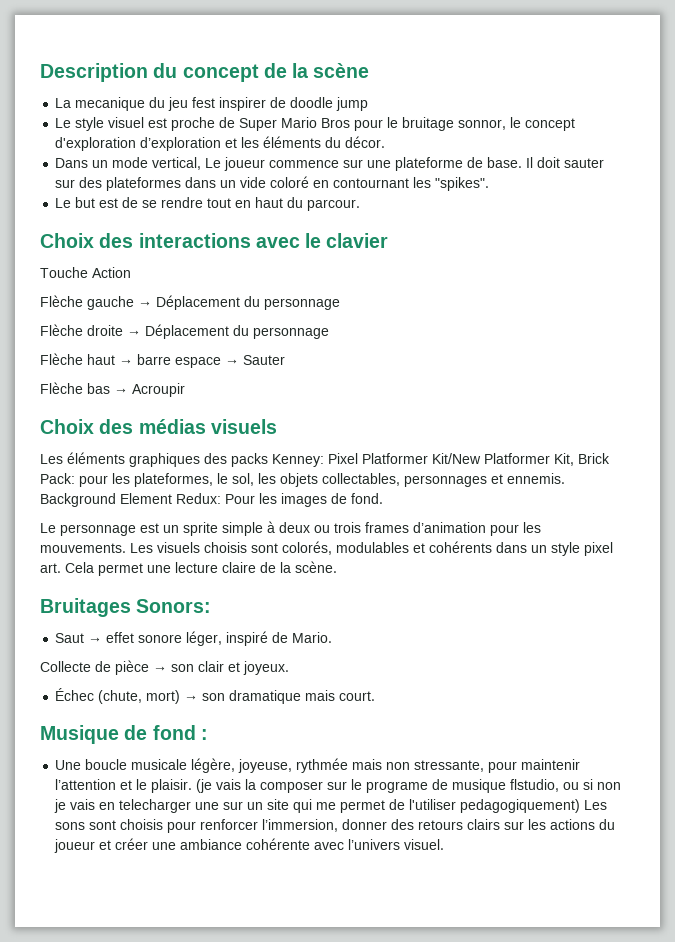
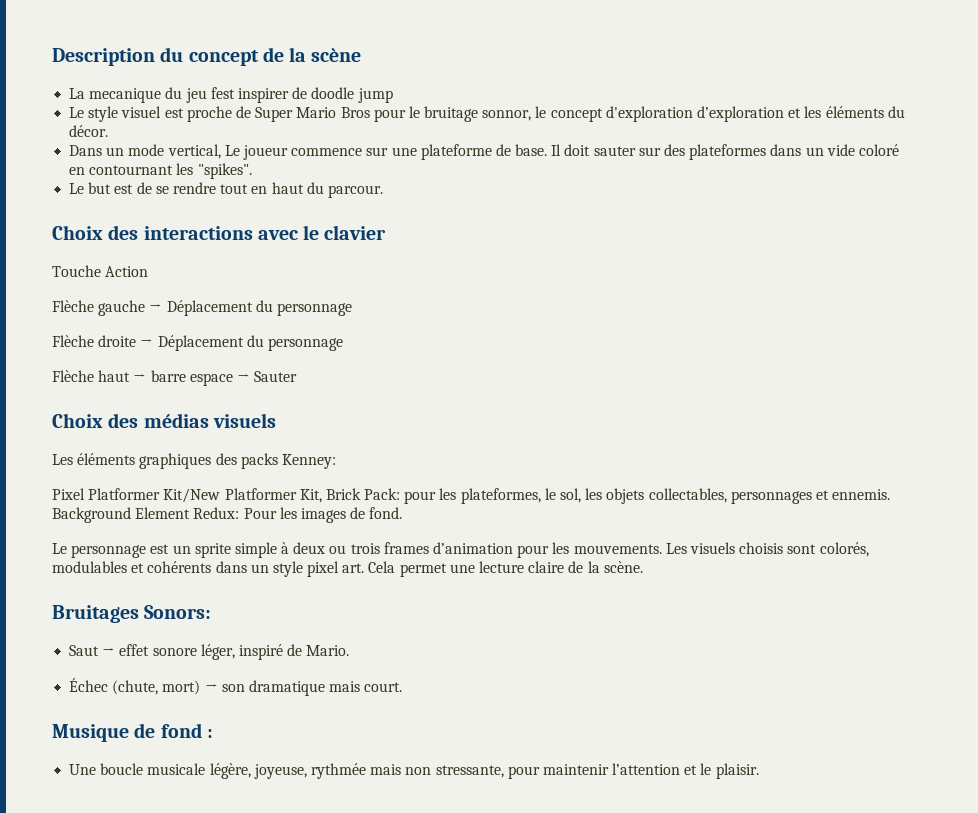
- Flèche bas → Acroupir
- Les éléments graphiques des packs Kenney: Pixel Platformer Kit/New Platformer Kit, Brick Pack: pour les plateformes, le sol, les objets collectables, personnages et ennemis.
+ Les éléments graphiques des packs Kenney:
+ Pixel Platformer Kit/New Platformer Kit, Brick Pack: pour les plateformes, le sol, les objets collectables, personnages et ennemis.
- Collecte de pièce → son clair et joyeux.
- (je vais la composer sur le programe de musique flstudio, ou si non je vais en telecharger une sur un site qui me permet de l'utiliser pedagogiquement) Les sons sont choisis pour renforcer l’immersion, donner des retours clairs sur les actions du joueur et créer une ambiance cohérente avec l’univers visuel.

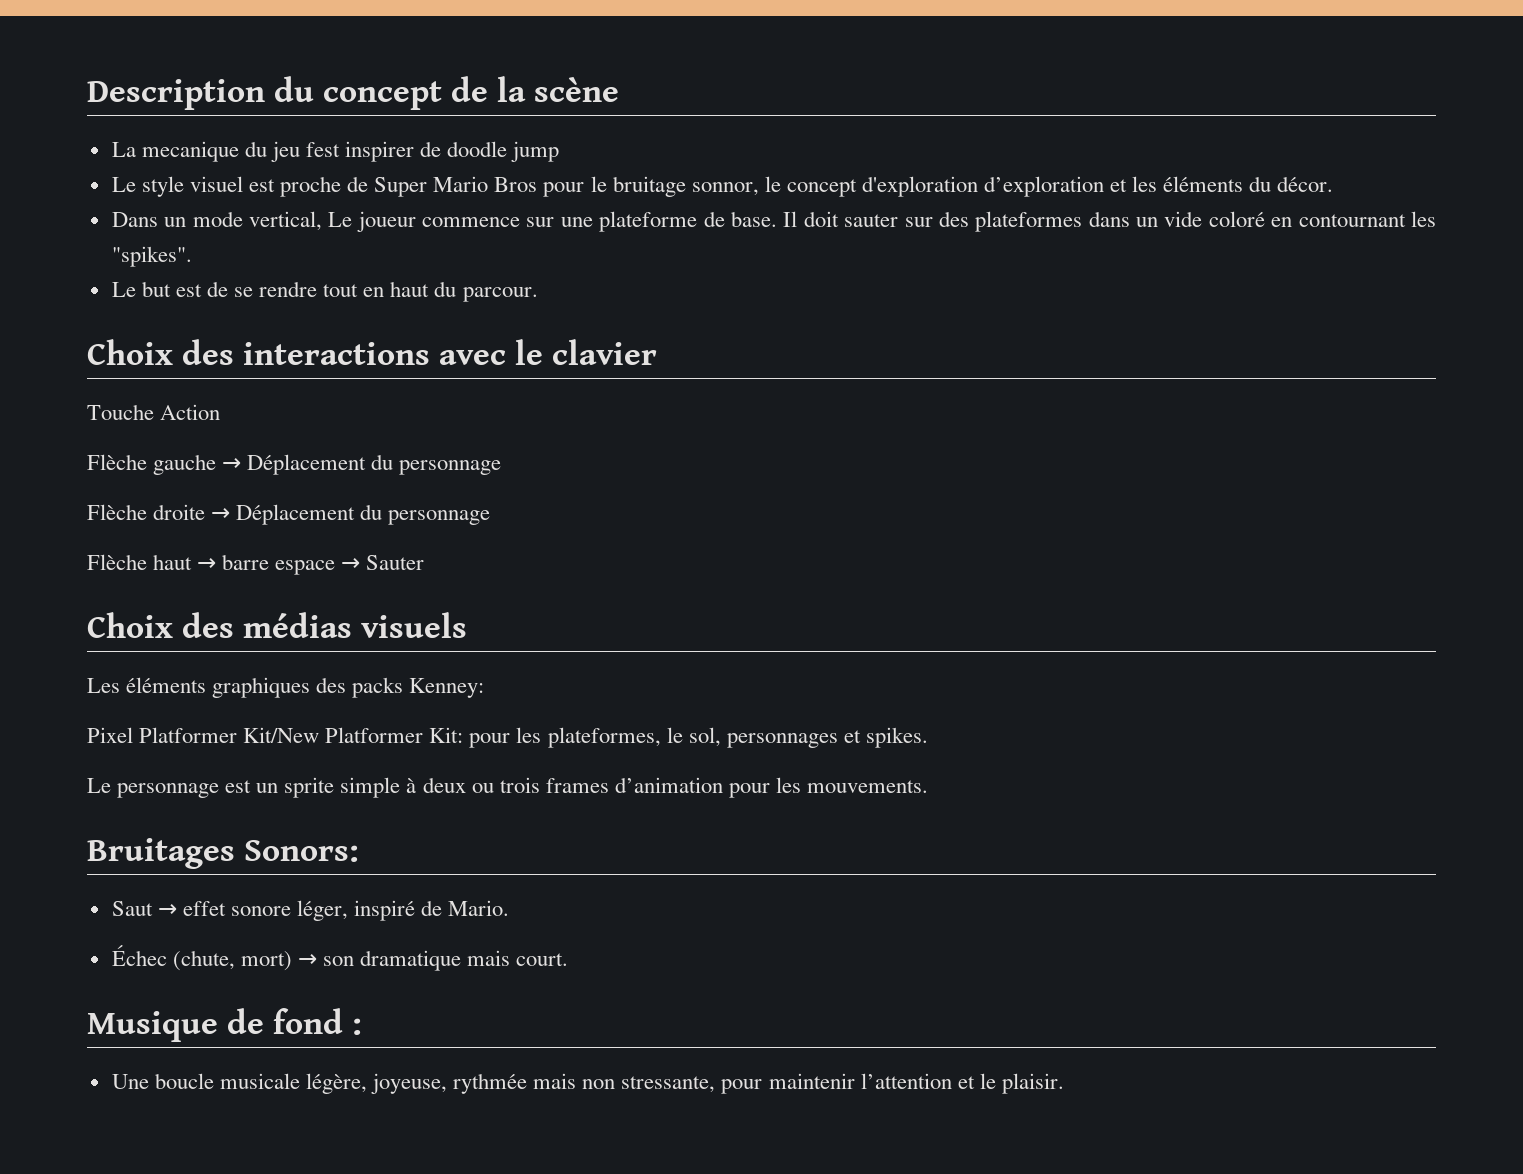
- Pixel Platformer Kit/New Platformer Kit, Brick Pack: pour les plateformes, le sol, les objets collectables, personnages et ennemis. Background Element Redux: Pour les images de fond.
+ Pixel Platformer Kit/New Platformer Kit: pour les plateformes, le sol, personnages et spikes.
- Les visuels choisis sont colorés, modulables et cohérents dans un style pixel art. Cela permet une lecture claire de la scène.

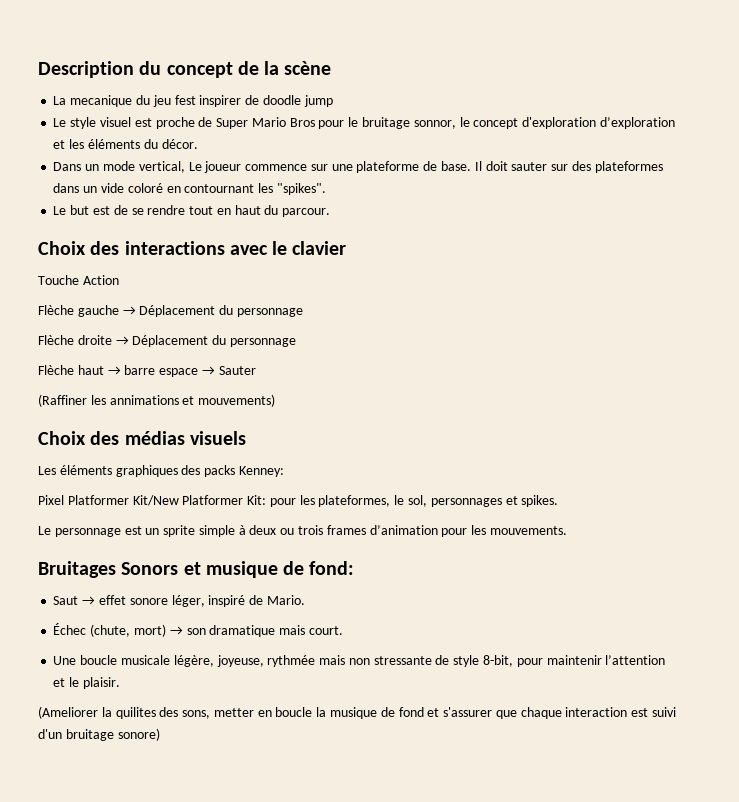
+ (Raffiner les annimations et mouvements)
- Bruitages Sonors:
+ Bruitages Sonors et musique de fond:
- Musique de fond :
- Une boucle musicale légère, joyeuse, rythmée mais non stressante, pour maintenir l’attention et le plaisir.
+ Une boucle musicale légère, joyeuse, rythmée mais non stressante de style 8-bit, pour maintenir l’attention et le plaisir.
+ (Ameliorer la quilites des sons, metter en boucle la musique de fond et s'assurer que chaque interaction est suivi d'un bruitage sonore)

